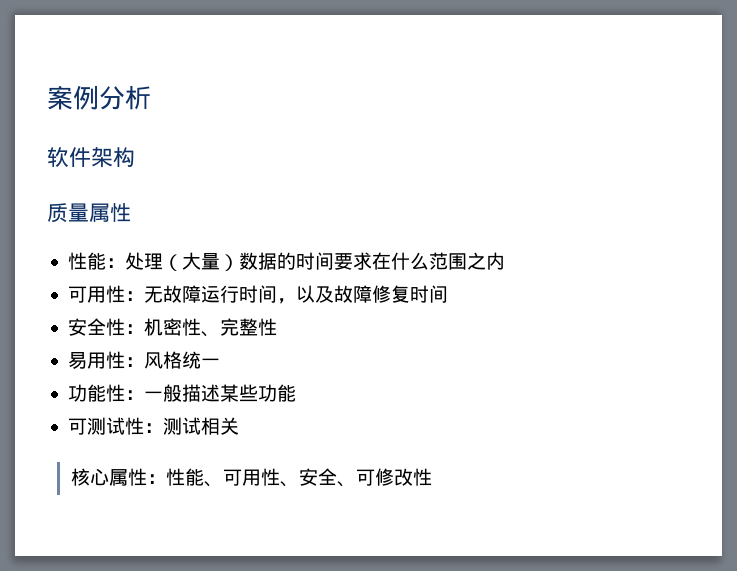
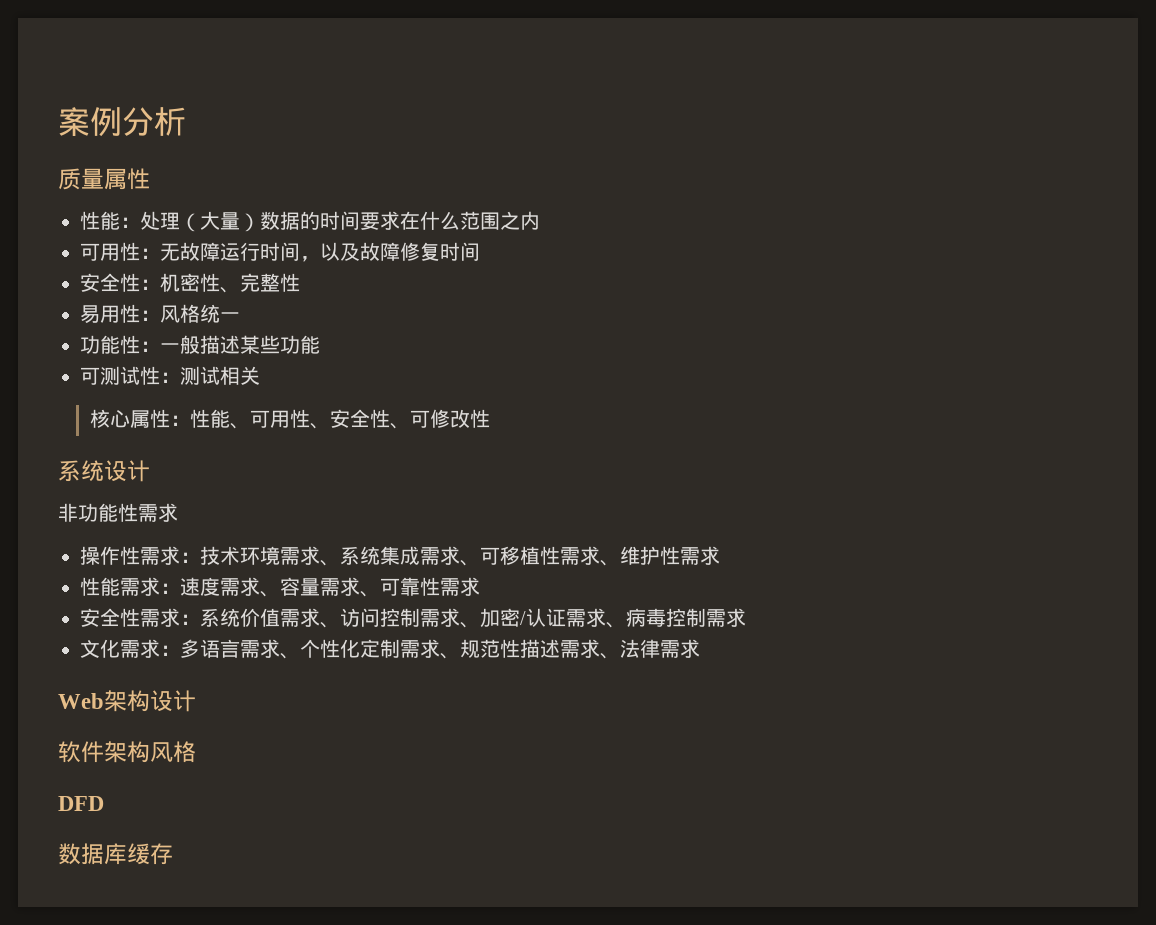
- 软件架构
- 核心属性：性能、可用性、安全、可修改性
+ 核心属性：性能、可用性、安全性、可修改性
+ 系统设计
+ 非功能性需求
+ 操作性需求：技术环境需求、系统集成需求、可移植性需求、维护性需求
+ 性能需求：速度需求、容量需求、可靠性需求
+ 安全性需求：系统价值需求、访问控制需求、加密/认证需求、病毒控制需求
+ 文化需求：多语言需求、个性化定制需求、规范性描述需求、法律需求
+ Web架构设计
+ 软件架构风格
+ DFD
+ 数据库缓存

